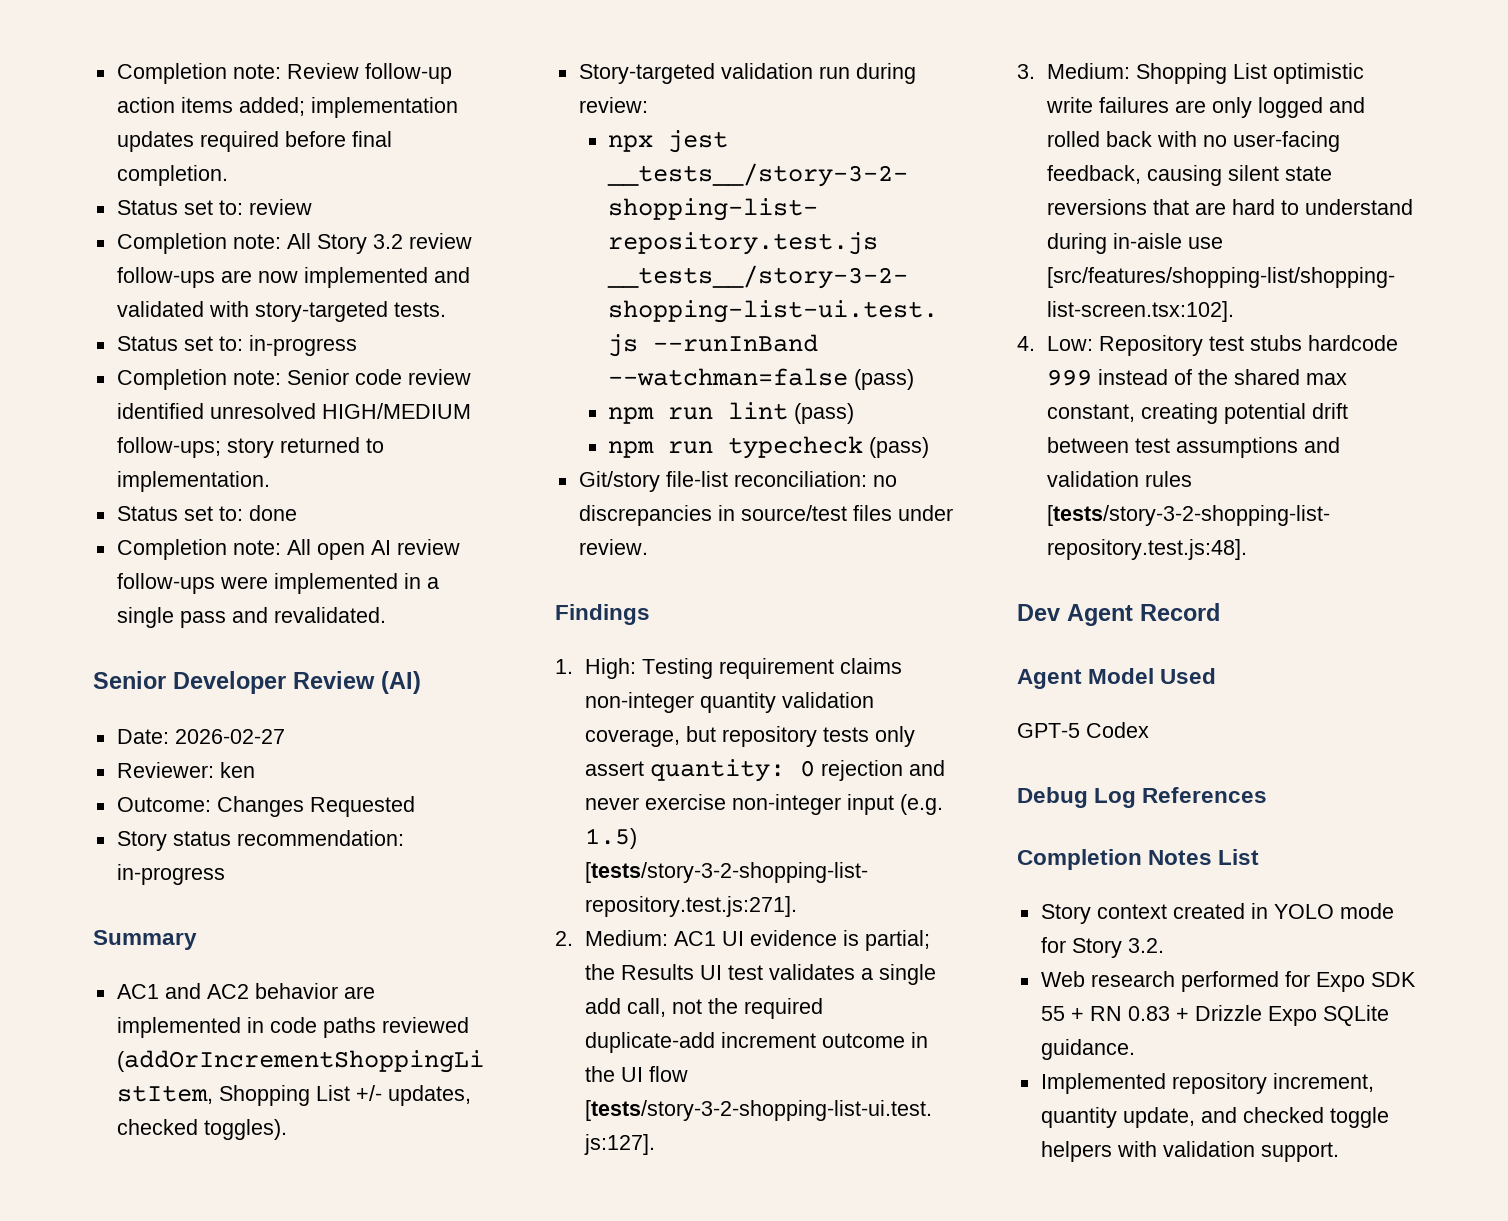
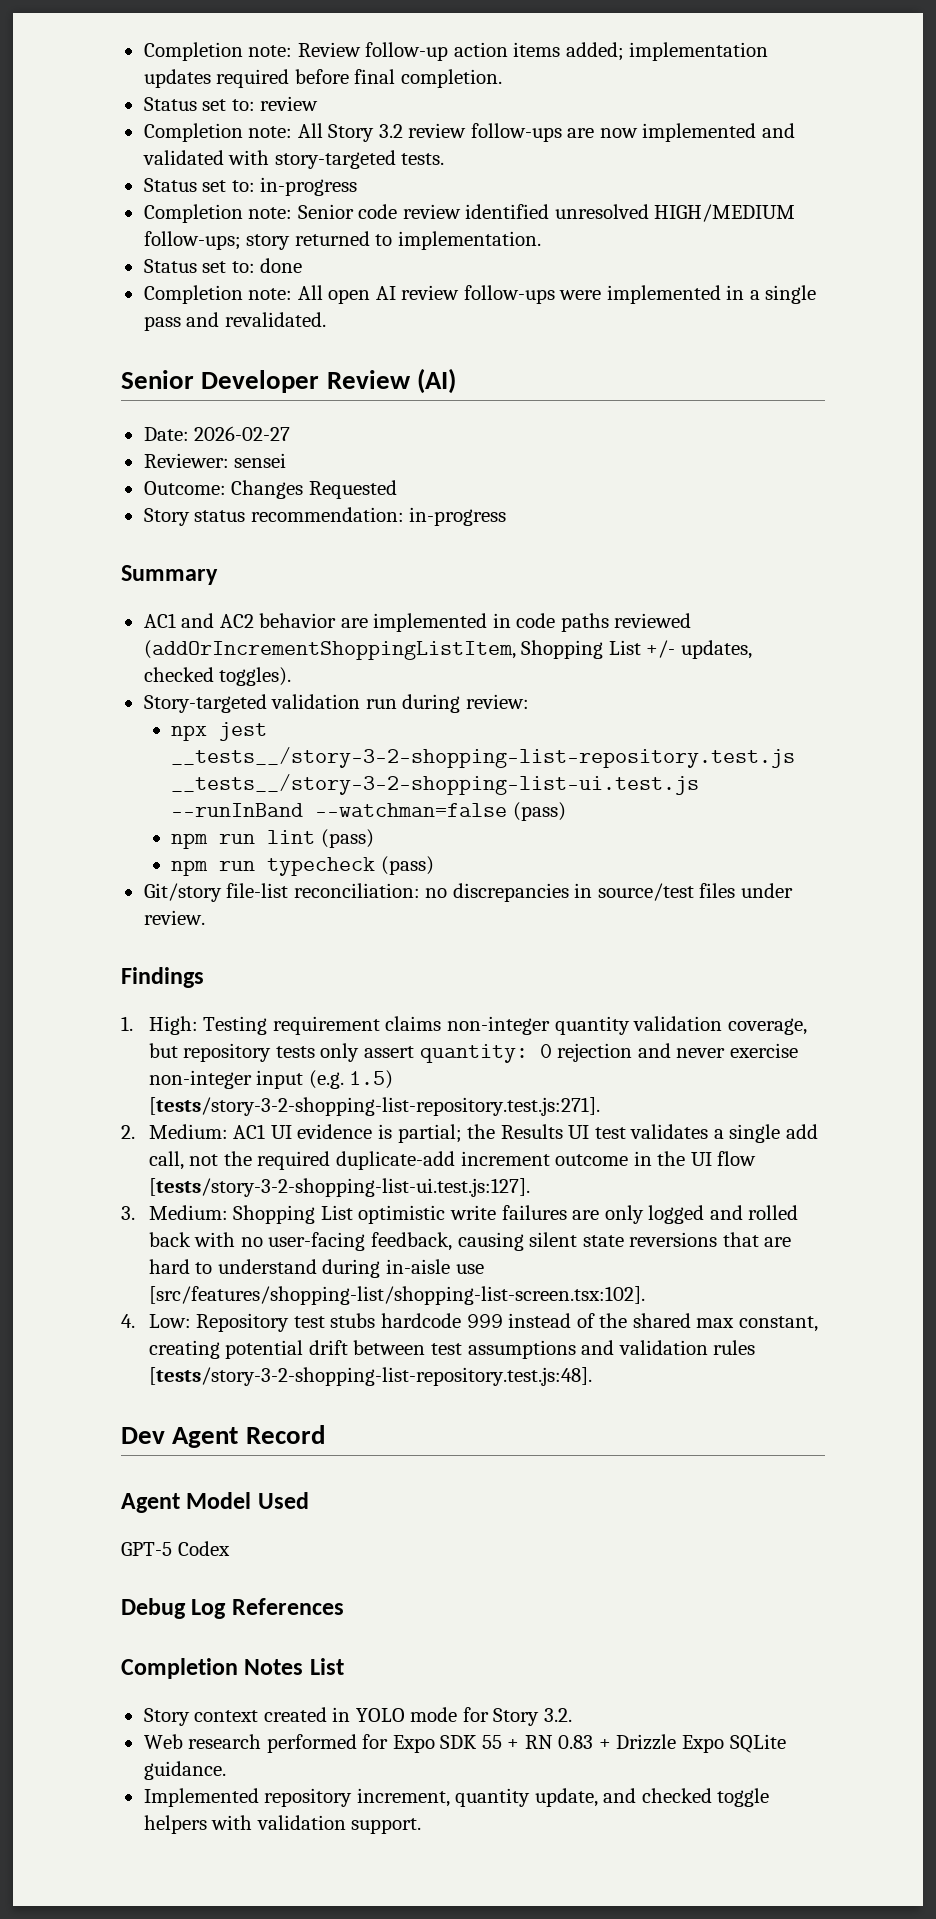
- Reviewer: ken
+ Reviewer: sensei

